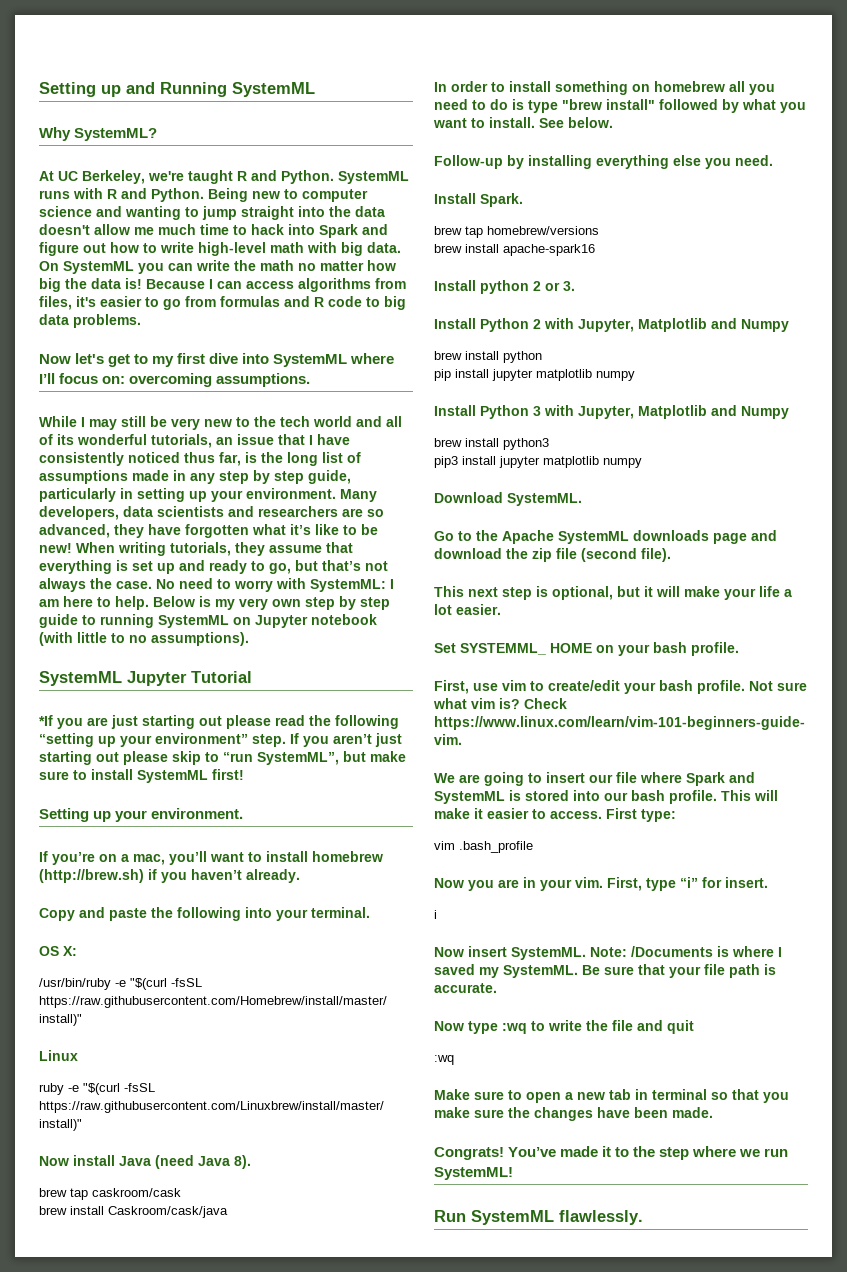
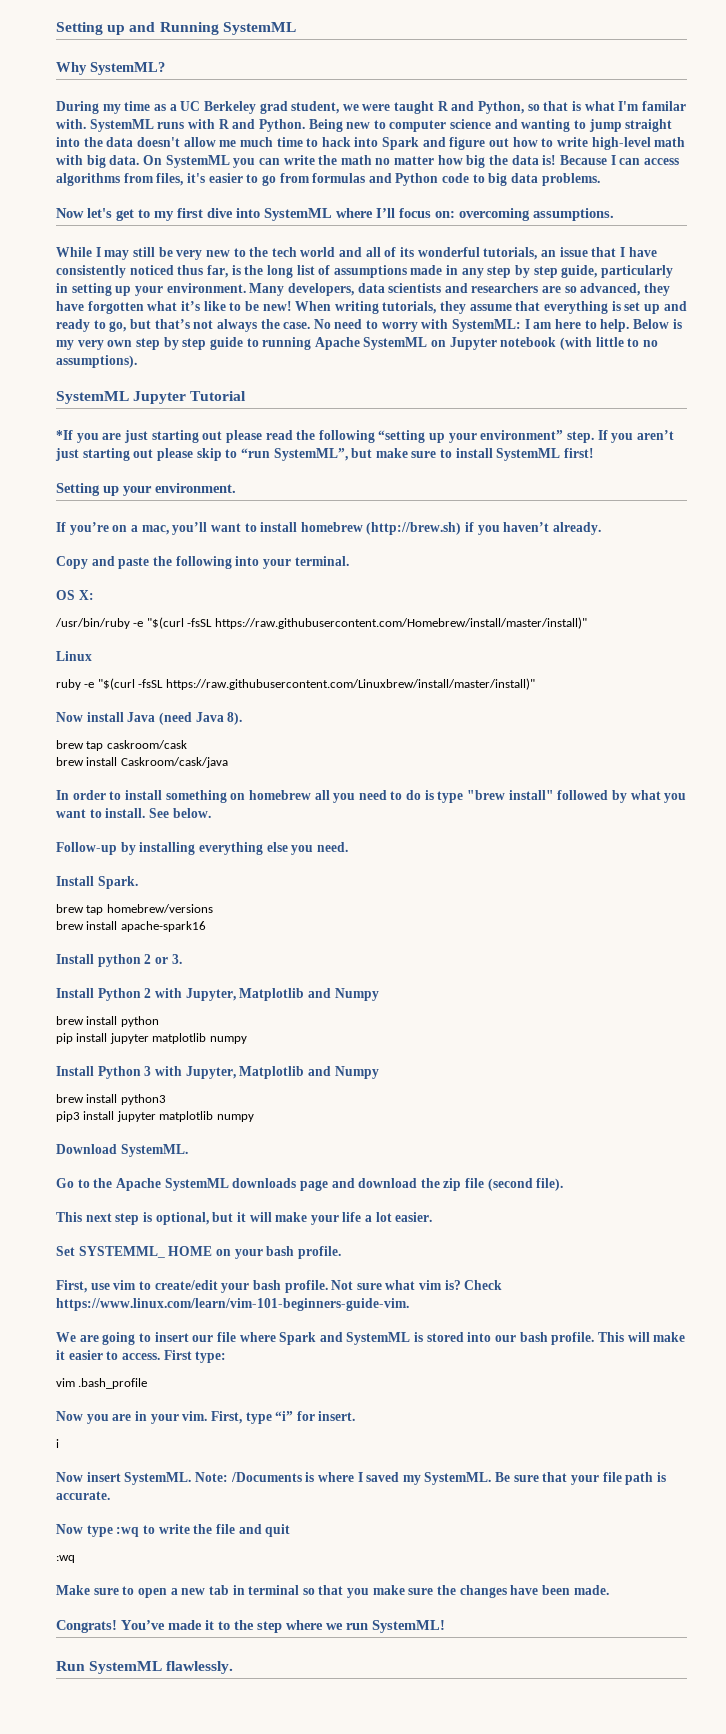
- At UC Berkeley, we're taught R and Python.
+ During my time as a UC Berkeley grad student, we were taught R and Python, so that is what I'm familar with.
- Because I can access algorithms from files, it's easier to go from formulas and R code to big data problems.
+ Because I can access algorithms from files, it's easier to go from formulas and Python code to big data problems.
- Below is my very own step by step guide to running SystemML on Jupyter notebook (with little to no assumptions).
+ Below is my very own step by step guide to running Apache SystemML on Jupyter notebook (with little to no assumptions).

